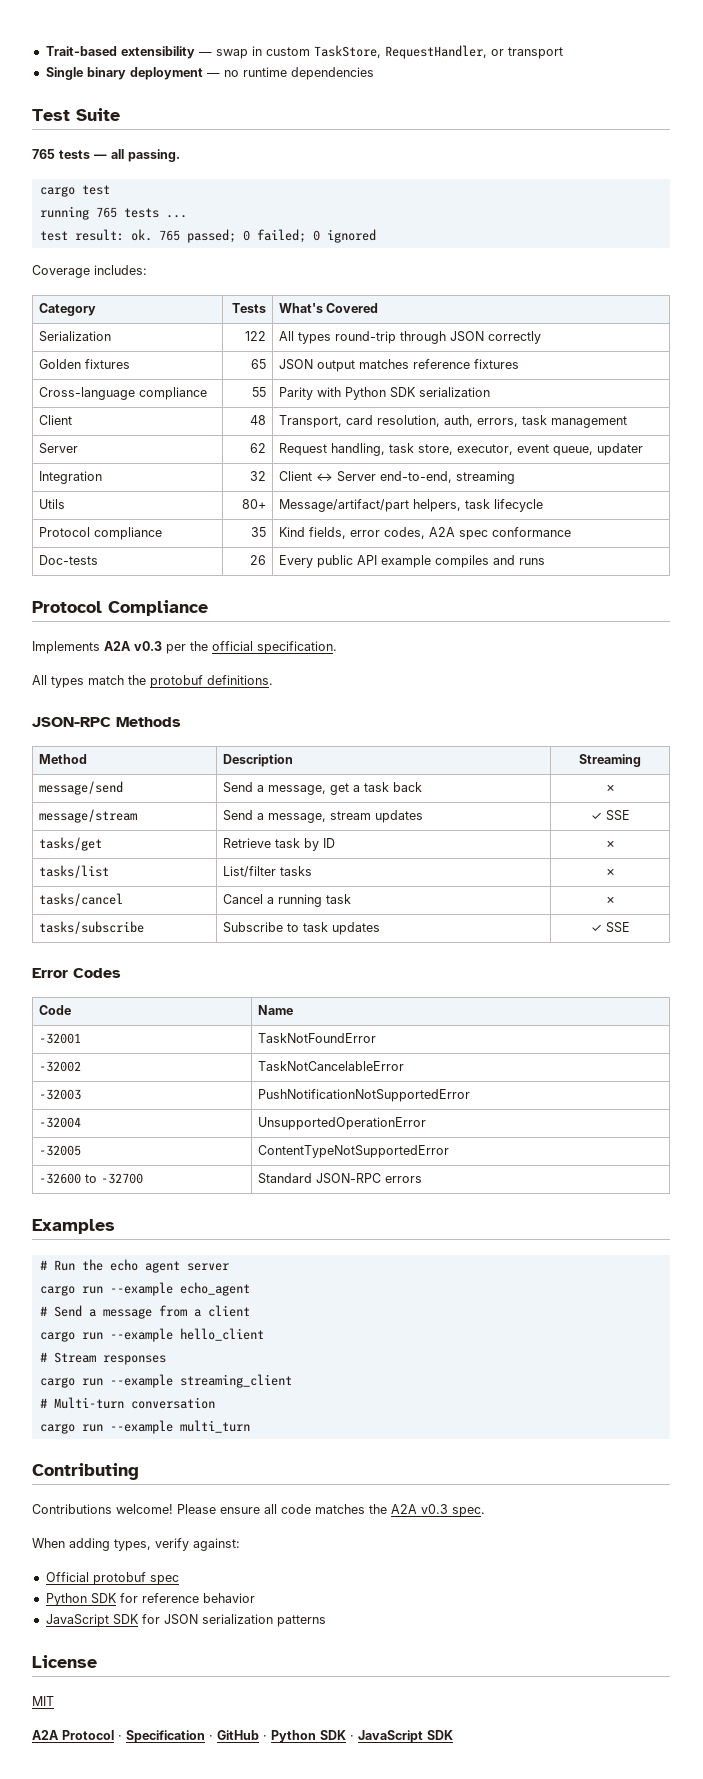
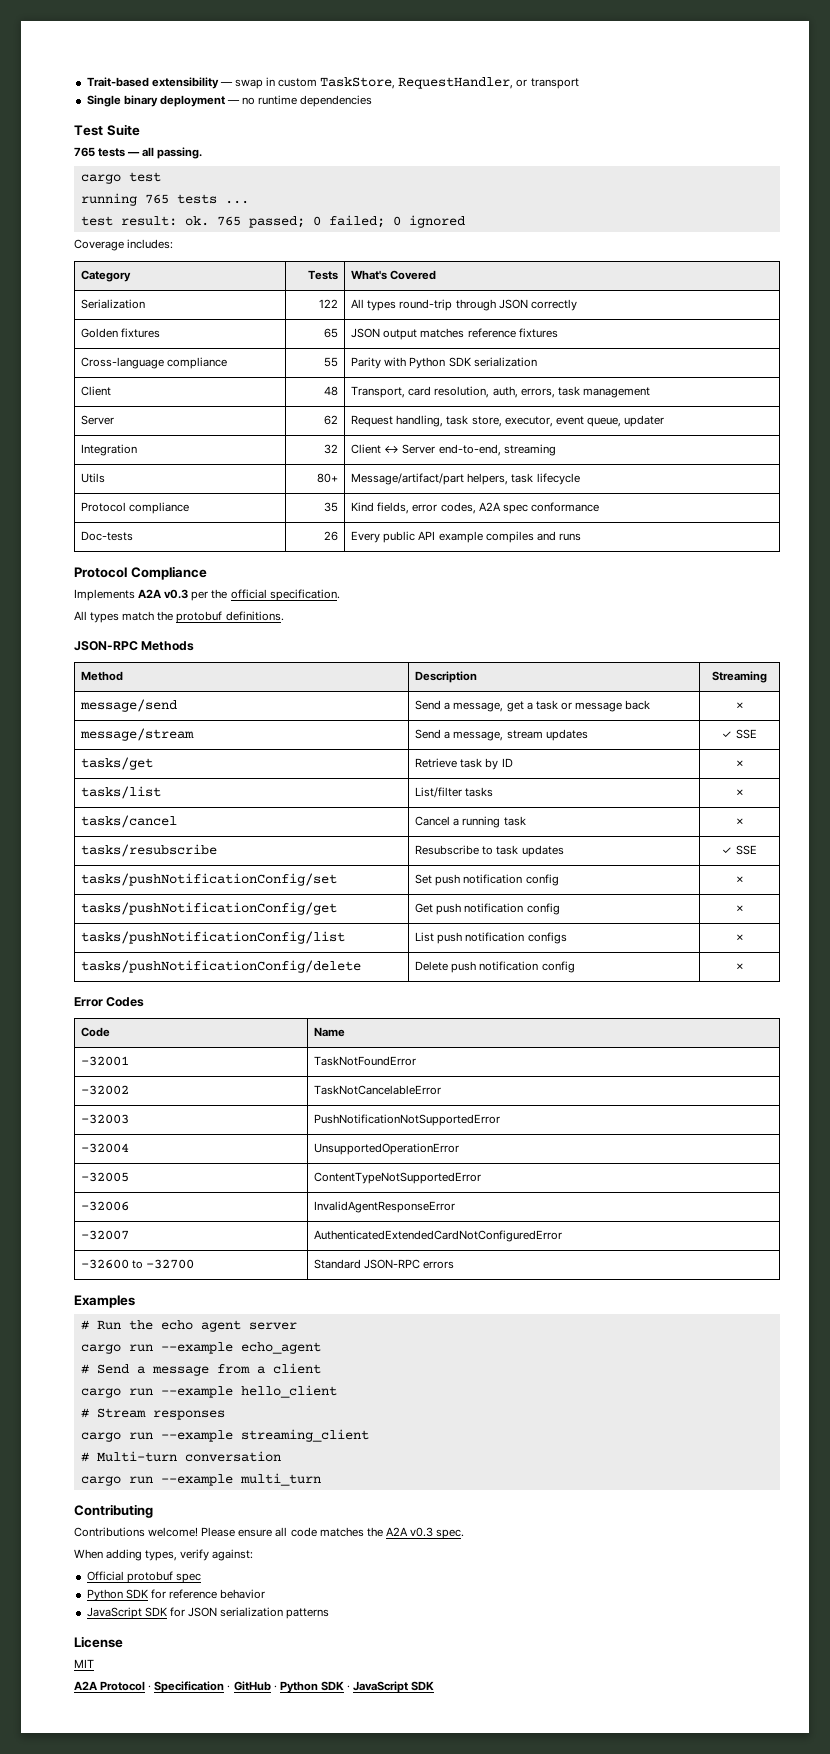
- message/send | Send a message, get a task back | ✗
+ message/send | Send a message, get a task or message back | ✗
- tasks/subscribe | Subscribe to task updates | ✓ SSE
+ tasks/resubscribe | Resubscribe to task updates | ✓ SSE
+ tasks/pushNotificationConfig/set | Set push notification config | ✗
+ tasks/pushNotificationConfig/get | Get push notification config | ✗
+ tasks/pushNotificationConfig/list | List push notification configs | ✗
+ tasks/pushNotificationConfig/delete | Delete push notification config | ✗
+ -32006 | InvalidAgentResponseError
+ -32007 | AuthenticatedExtendedCardNotConfiguredError

